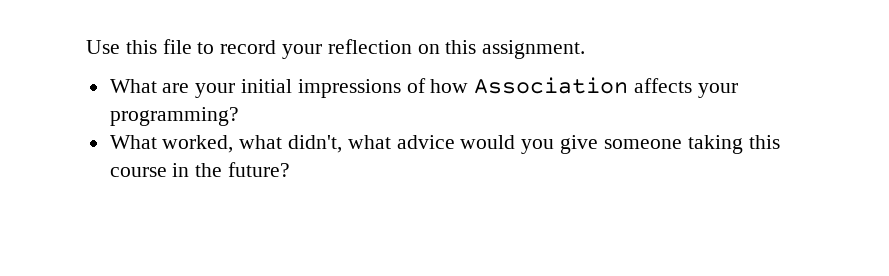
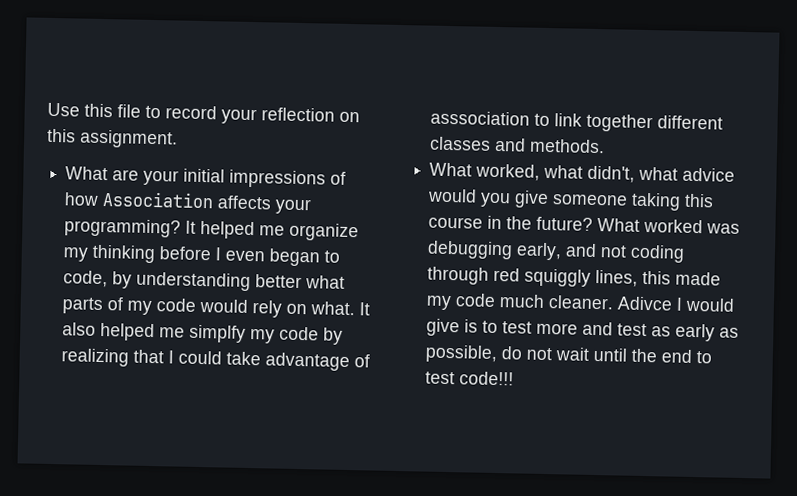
+ It helped me organize my thinking before I even began to code, by understanding better what parts of my code would rely on what. It also helped me simplfy my code by realizing that I could take advantage of asssociation to link together different classes and methods.
+ What worked was debugging early, and not coding through red squiggly lines, this made my code much cleaner. Adivce I would give is to test more and test as early as possible, do not wait until the end to test code!!!

